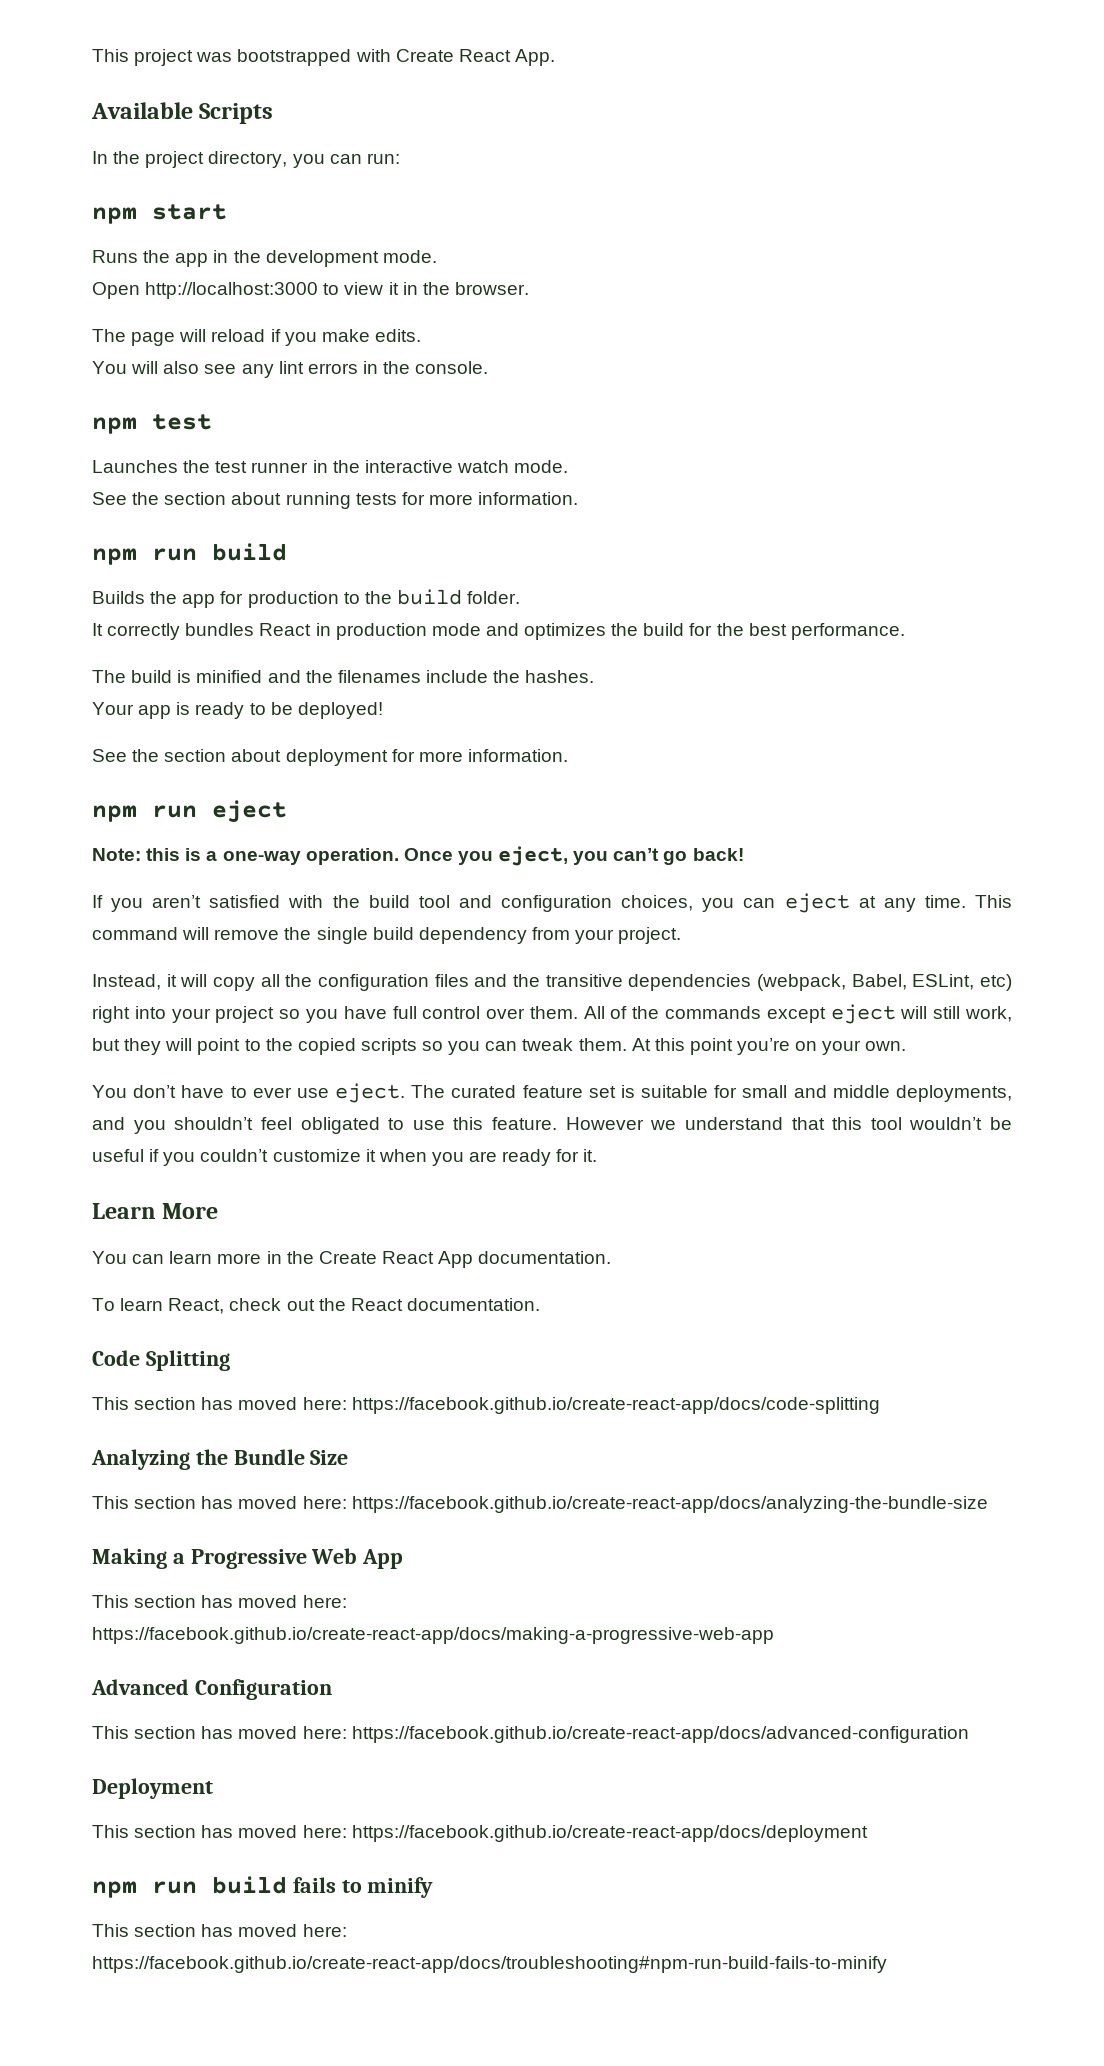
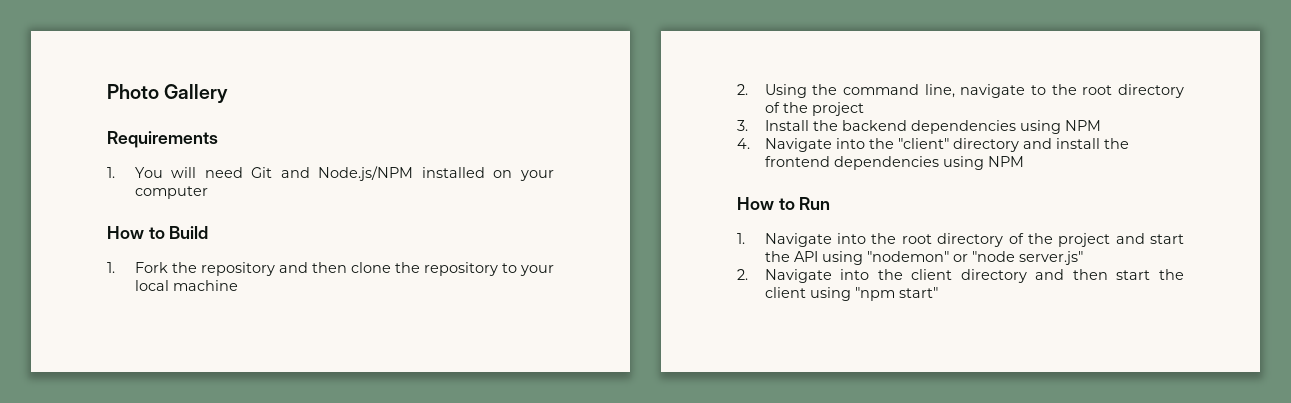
- This project was bootstrapped with Create React App.
- Available Scripts
- In the project directory, you can run:
- npm start
- Runs the app in the development mode.
- Open http://localhost:3000 to view it in the browser.
- The page will reload if you make edits.
- You will also see any lint errors in the console.
- npm test
- Launches the test runner in the interactive watch mode.
- See the section about running tests for more information.
- npm run build
- Builds the app for production to the build folder.
- It correctly bundles React in production mode and optimizes the build for the best performance.
- The build is minified and the filenames include the hashes.
- Your app is ready to be deployed!
- See the section about deployment for more information.
- npm run eject
- Note: this is a one-way operation. Once you eject, you can’t go back!
- If you aren’t satisfied with the build tool and configuration choices, you can eject at any time. This command will remove the single build dependency from your project.
- Instead, it will copy all the configuration files and the transitive dependencies (webpack, Babel, ESLint, etc) right into your project so you have full control over them. All of the commands except eject will still work, but they will point to the copied scripts so you can tweak them. At this point you’re on your own.
- You don’t have to ever use eject. The curated feature set is suitable for small and middle deployments, and you shouldn’t feel obligated to use this feature. However we understand that this tool wouldn’t be useful if you couldn’t customize it when you are ready for it.
- Learn More
- You can learn more in the Create React App documentation.
- To learn React, check out the React documentation.
- Code Splitting
- This section has moved here: https://facebook.github.io/create-react-app/docs/code-splitting
- Analyzing the Bundle Size
- This section has moved here: https://facebook.github.io/create-react-app/docs/analyzing-the-bundle-size
- Making a Progressive Web App
- This section has moved here: https://facebook.github.io/create-react-app/docs/making-a-progressive-web-app
- Advanced Configuration
- This section has moved here: https://facebook.github.io/create-react-app/docs/advanced-configuration
- Deployment
- This section has moved here: https://facebook.github.io/create-react-app/docs/deployment
- npm run build fails to minify
- This section has moved here: https://facebook.github.io/create-react-app/docs/troubleshooting#npm-run-build-fails-to-minify
+ Photo Gallery
+ Requirements
+ 1. You will need Git and Node.js/NPM installed on your computer
+ How to Build
+ 1. Fork the repository and then clone the repository to your local machine
+ 2. Using the command line, navigate to the root directory of the project
+ 3. Install the backend dependencies using NPM
+ 4. Navigate into the "client" directory and install the frontend dependencies using NPM
+ How to Run
+ 1. Navigate into the root directory of the project and start the API using "nodemon" or "node server.js"
+ 2. Navigate into the client directory and then start the client using "npm start"

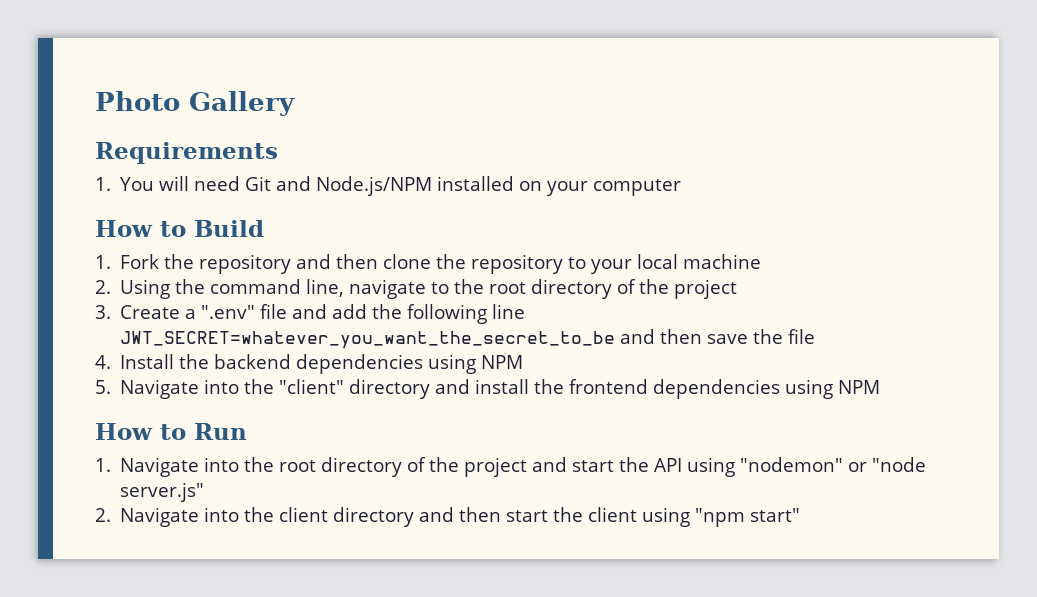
- 3. Install the backend dependencies using NPM
+ 3. Create a ".env" file and add the following line JWT_SECRET=whatever_you_want_the_secret_to_be and then save the file
+ 4. Install the backend dependencies using NPM
- 4. Navigate into the "client" directory and install the frontend dependencies using NPM
+ 5. Navigate into the "client" directory and install the frontend dependencies using NPM

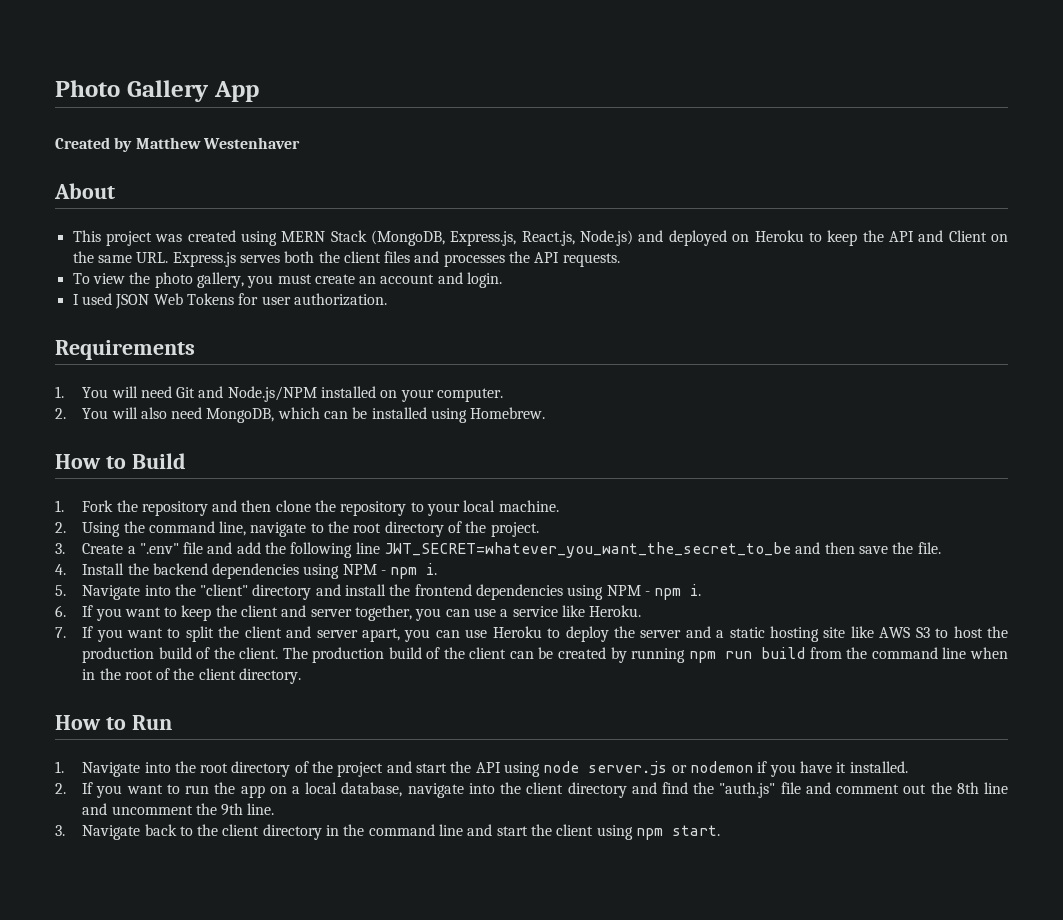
- Photo Gallery
+ Photo Gallery App
+ Created by Matthew Westenhaver
+ About
+ This project was created using MERN Stack (MongoDB, Express.js, React.js, Node.js) and deployed on Heroku to keep the API and Client on the same URL. Express.js serves both the client files and processes the API requests.
+ To view the photo gallery, you must create an account and login.
+ I used JSON Web Tokens for user authorization.
- 1. You will need Git and Node.js/NPM installed on your computer
+ 1. You will need Git and Node.js/NPM installed on your computer.
+ 2. You will also need MongoDB, which can be installed using Homebrew.
- 1. Fork the repository and then clone the repository to your local machine
+ 1. Fork the repository and then clone the repository to your local machine.
- 2. Using the command line, navigate to the root directory of the project
+ 2. Using the command line, navigate to the root directory of the project.
- 3. Create a ".env" file and add the following line JWT_SECRET=whatever_you_want_the_secret_to_be and then save the file
+ 3. Create a ".env" file and add the following line JWT_SECRET=whatever_you_want_the_secret_to_be and then save the file.
- 4. Install the backend dependencies using NPM
+ 4. Install the backend dependencies using NPM - npm i.
- 5. Navigate into the "client" directory and install the frontend dependencies using NPM
+ 5. Navigate into the "client" directory and install the frontend dependencies using NPM - npm i.
+ 6. If you want to keep the client and server together, you can use a service like Heroku.
+ 7. If you want to split the client and server apart, you can use Heroku to deploy the server and a static hosting site like AWS S3 to host the production build of the client. The production build of the client can be created by running npm run build from the command line when in the root of the client directory.
- 1. Navigate into the root directory of the project and start the API using "nodemon" or "node server.js"
- 2. Navigate into the client directory and then start the client using "npm start"
+ 1. Navigate into the root directory of the project and start the API using node server.js or nodemon if you have it installed.
+ 2. If you want to run the app on a local database, navigate into the client directory and find the "auth.js" file and comment out the 8th line and uncomment the 9th line.
+ 3. Navigate back to the client directory in the command line and start the client using npm start.

